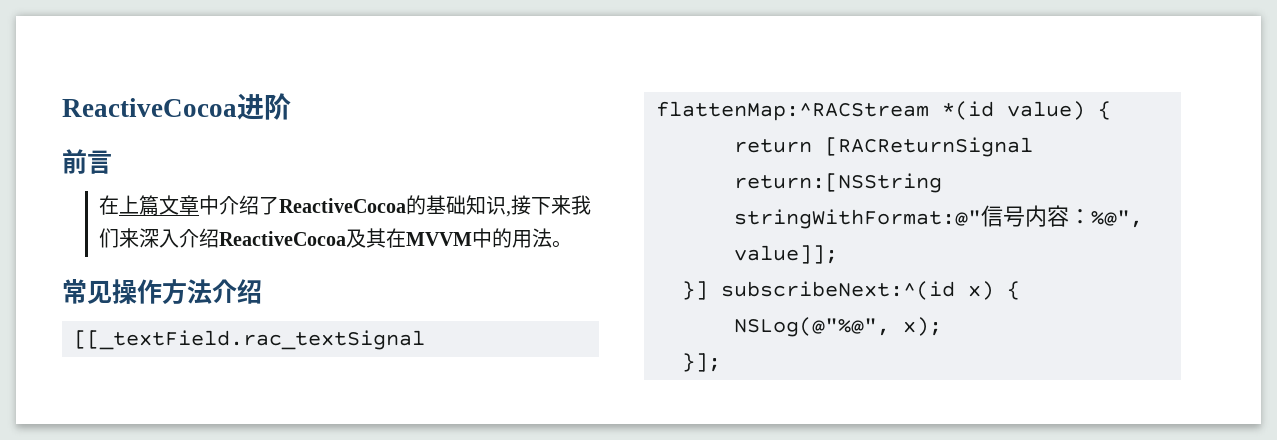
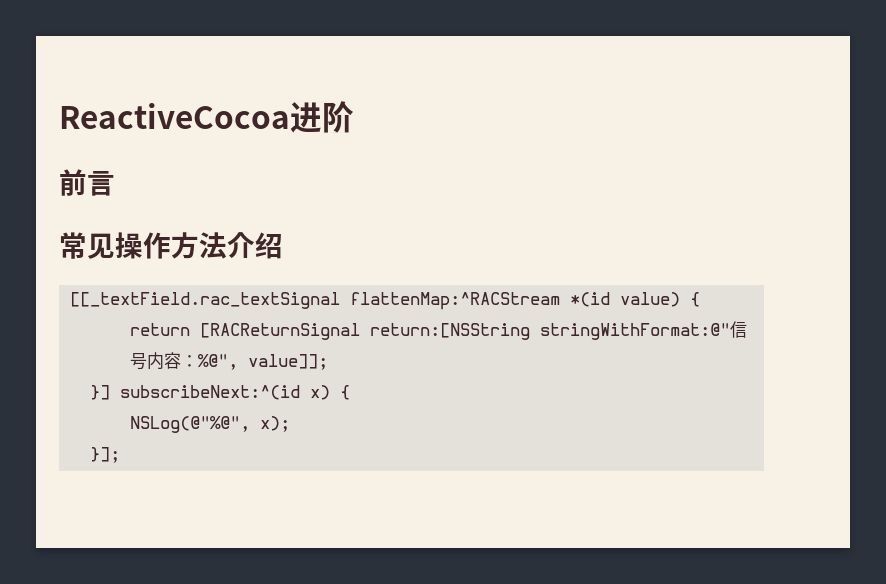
- 在上篇文章中介绍了ReactiveCocoa的基础知识,接下来我们来深入介绍ReactiveCocoa及其在MVVM中的用法。

